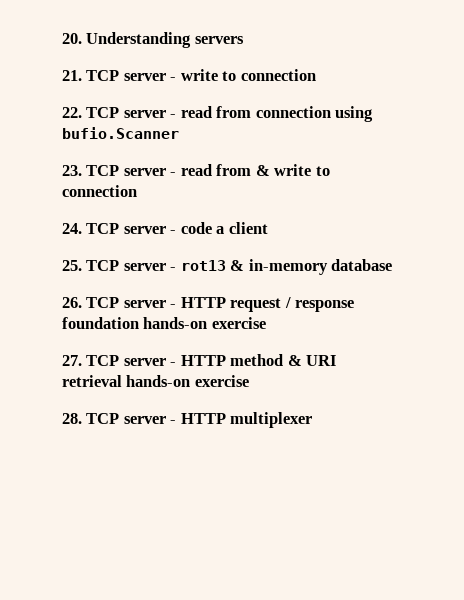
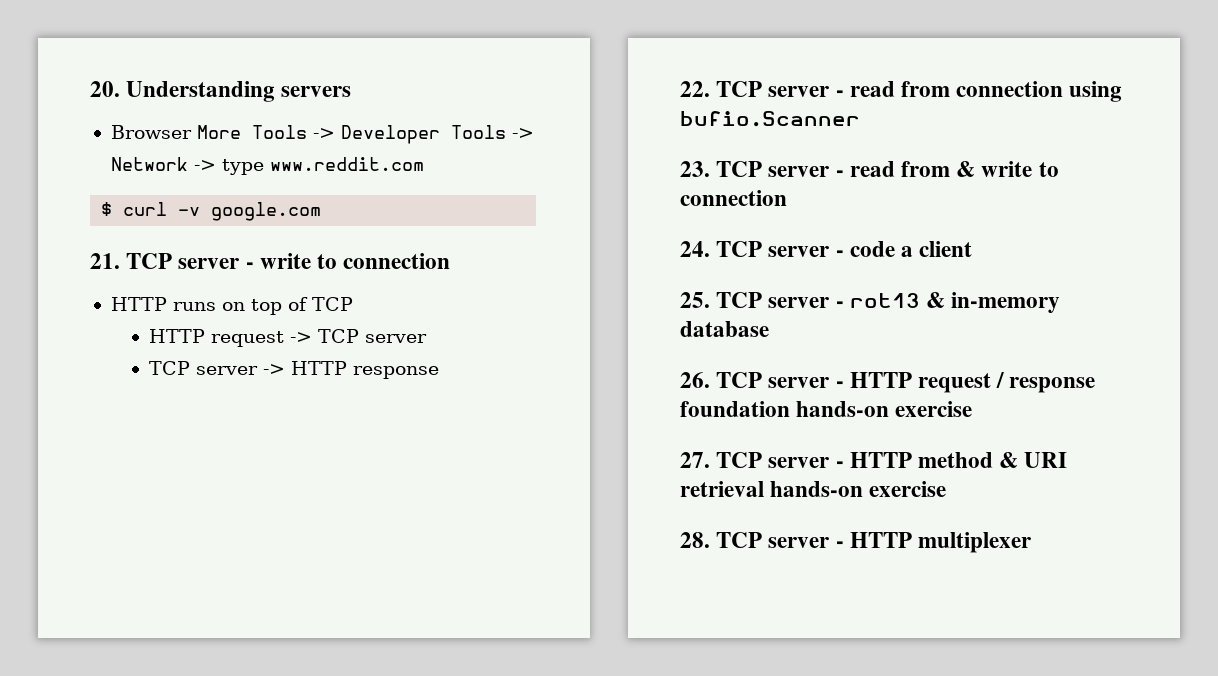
+ Browser More Tools -> Developer Tools -> Network -> type www.reddit.com
+ $ curl -v google.com
+ HTTP runs on top of TCP
+ HTTP request -> TCP server
+ TCP server -> HTTP response

